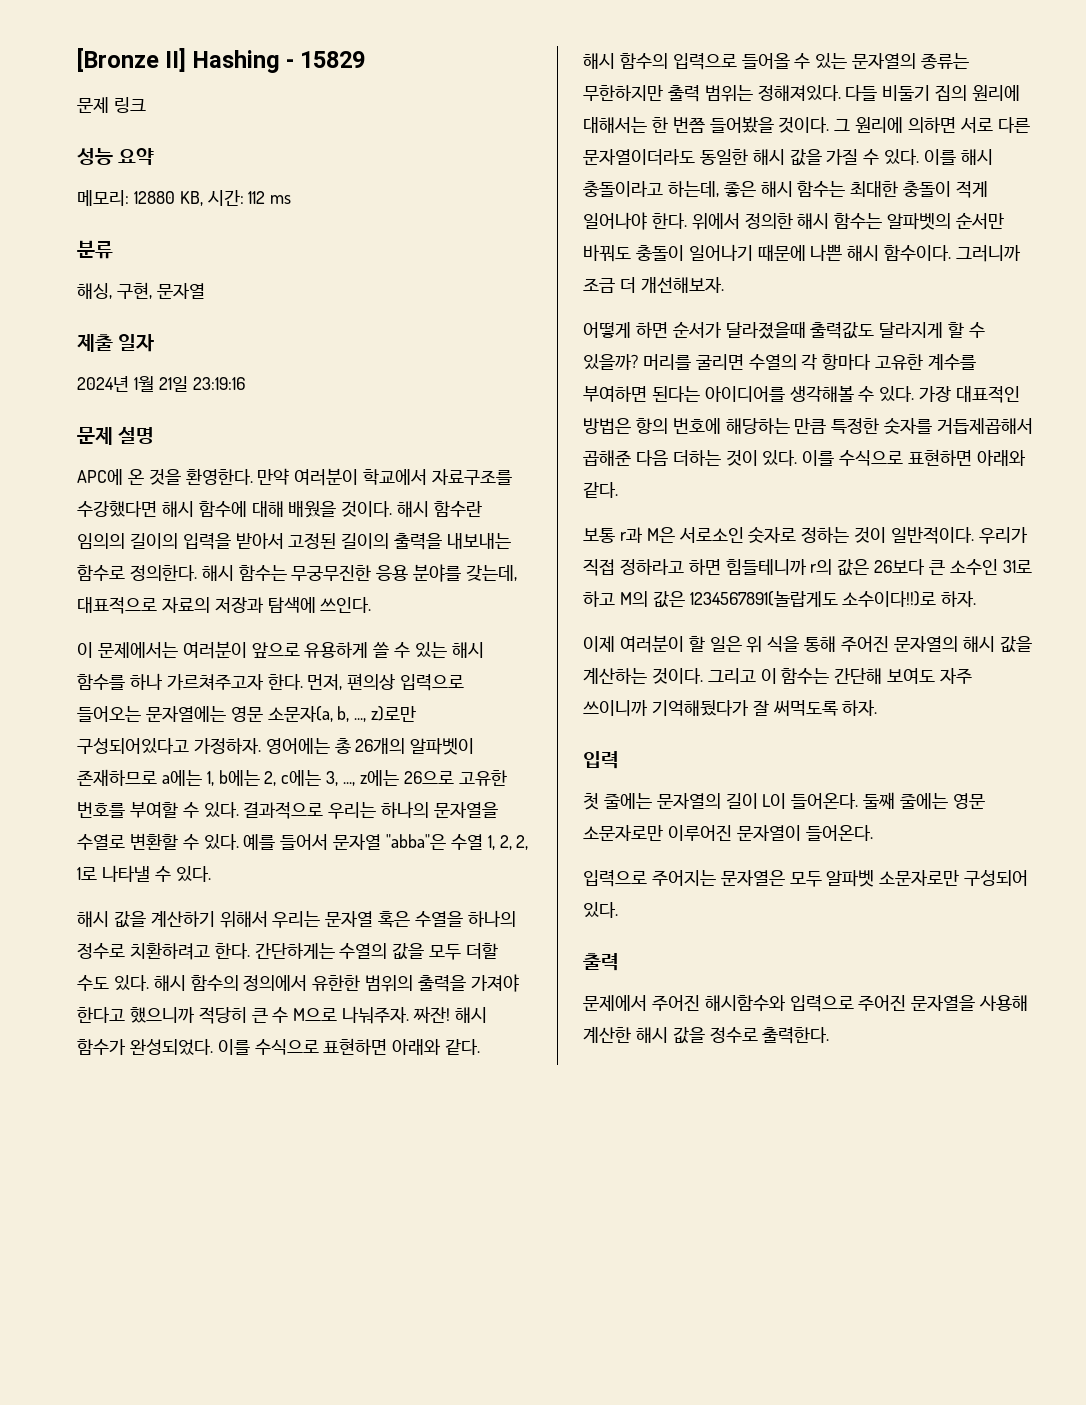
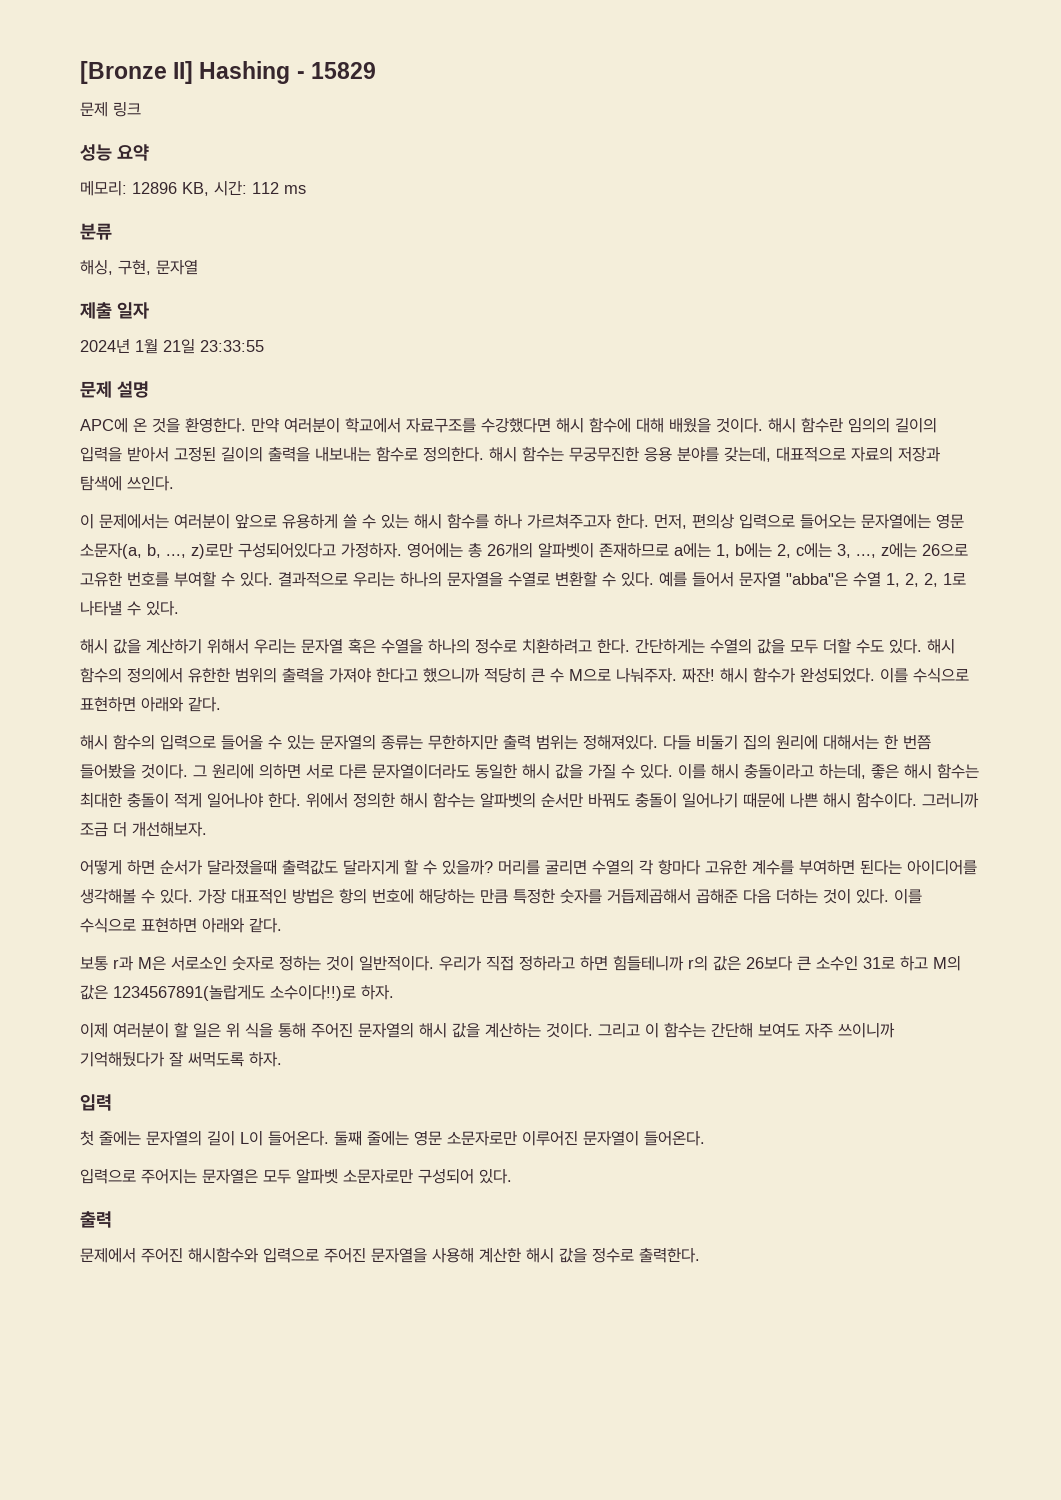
- 메모리: 12880 KB, 시간: 112 ms
+ 메모리: 12896 KB, 시간: 112 ms
- 2024년 1월 21일 23:19:16
+ 2024년 1월 21일 23:33:55

